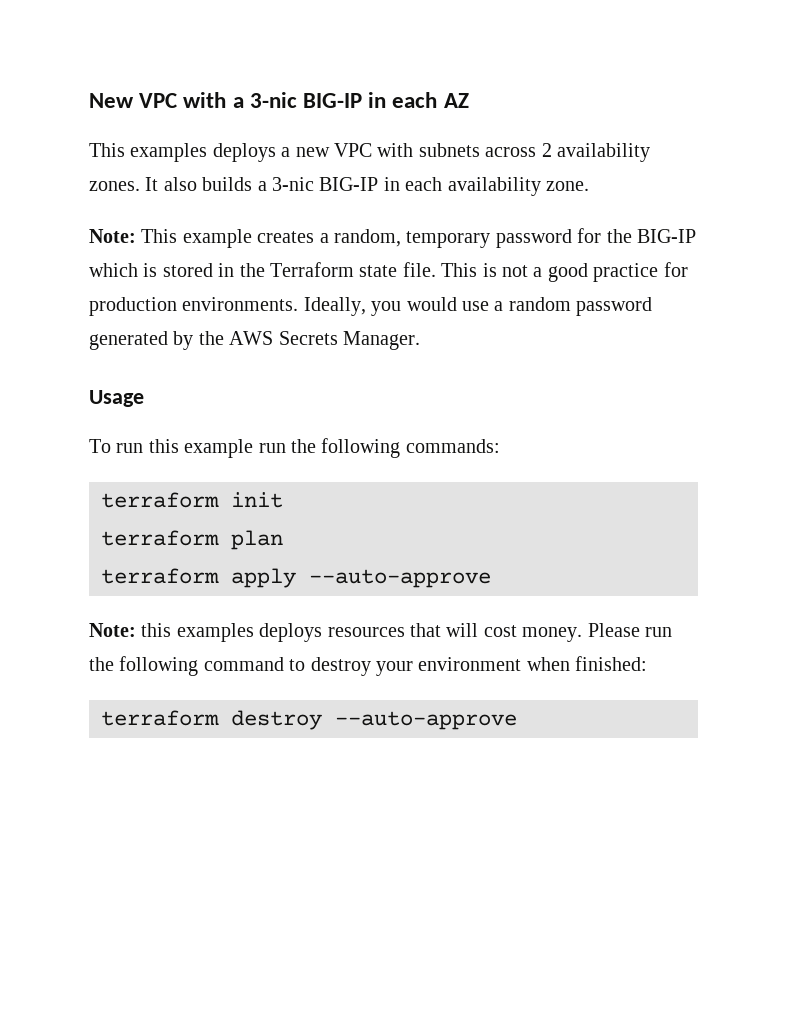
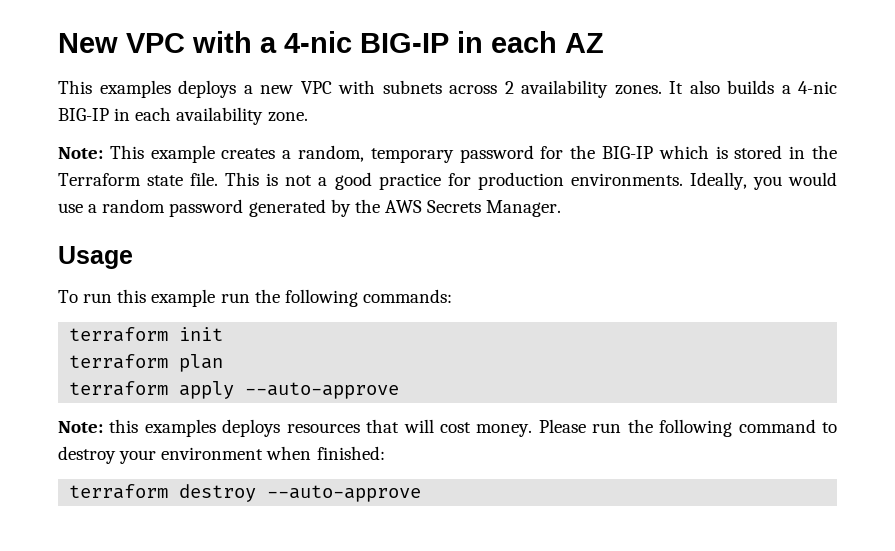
- New VPC with a 3-nic BIG-IP in each AZ
+ New VPC with a 4-nic BIG-IP in each AZ
- It also builds a 3-nic BIG-IP in each availability zone.
+ It also builds a 4-nic BIG-IP in each availability zone.

